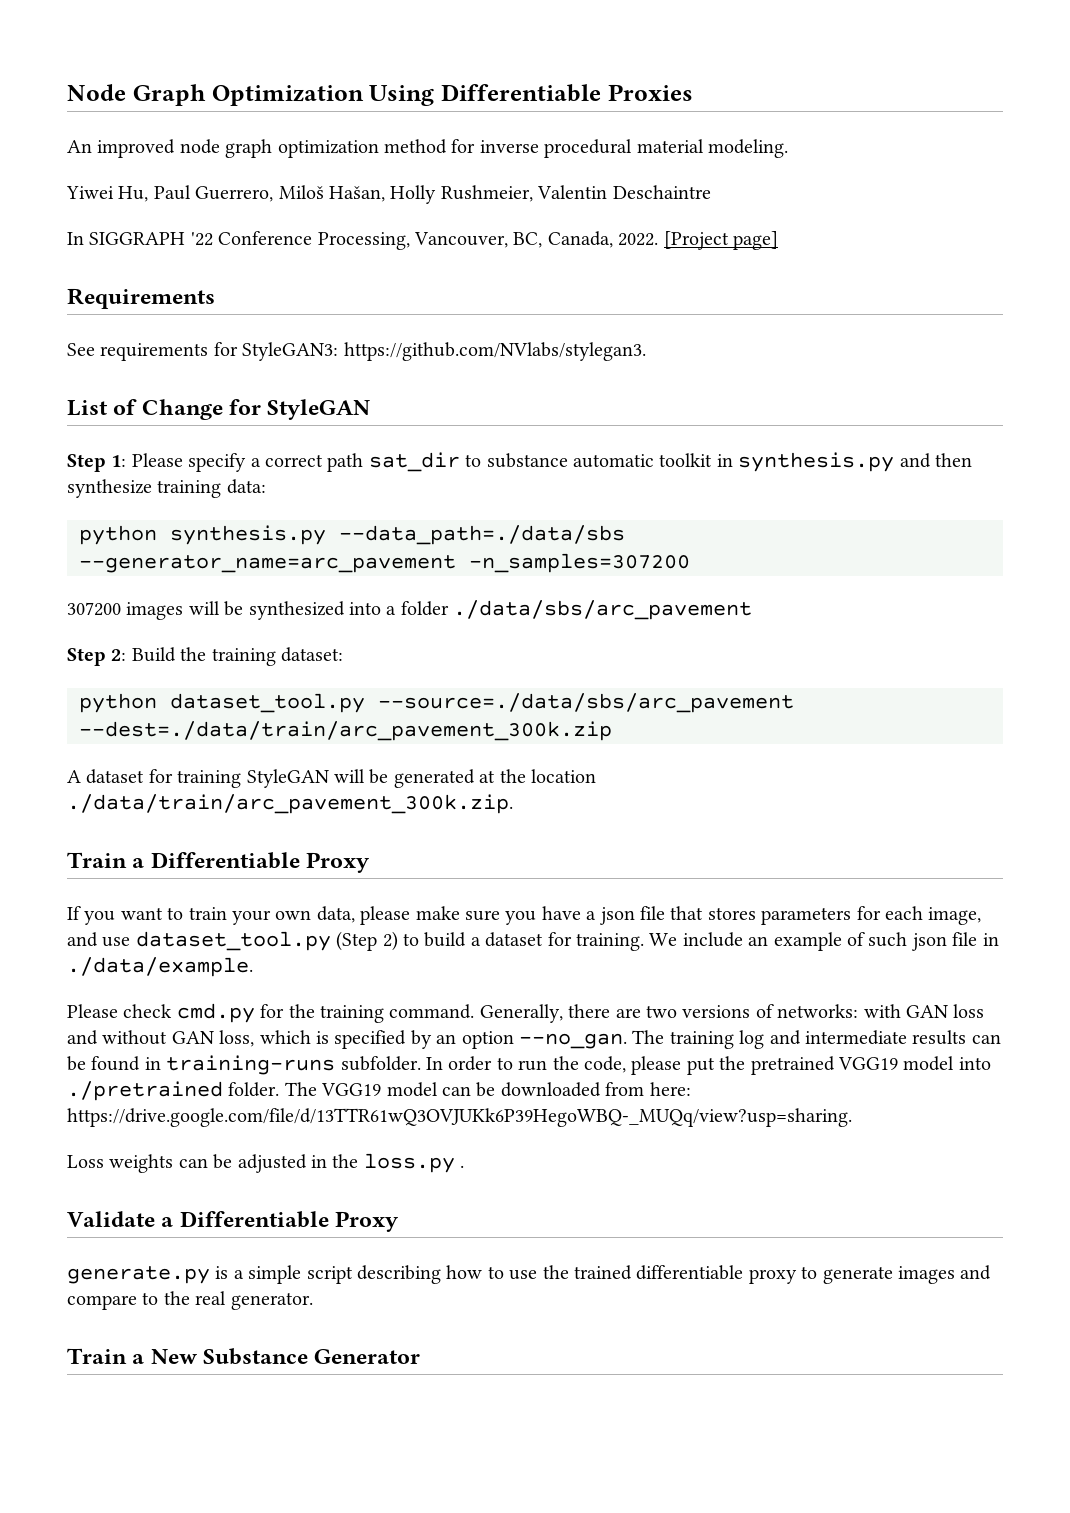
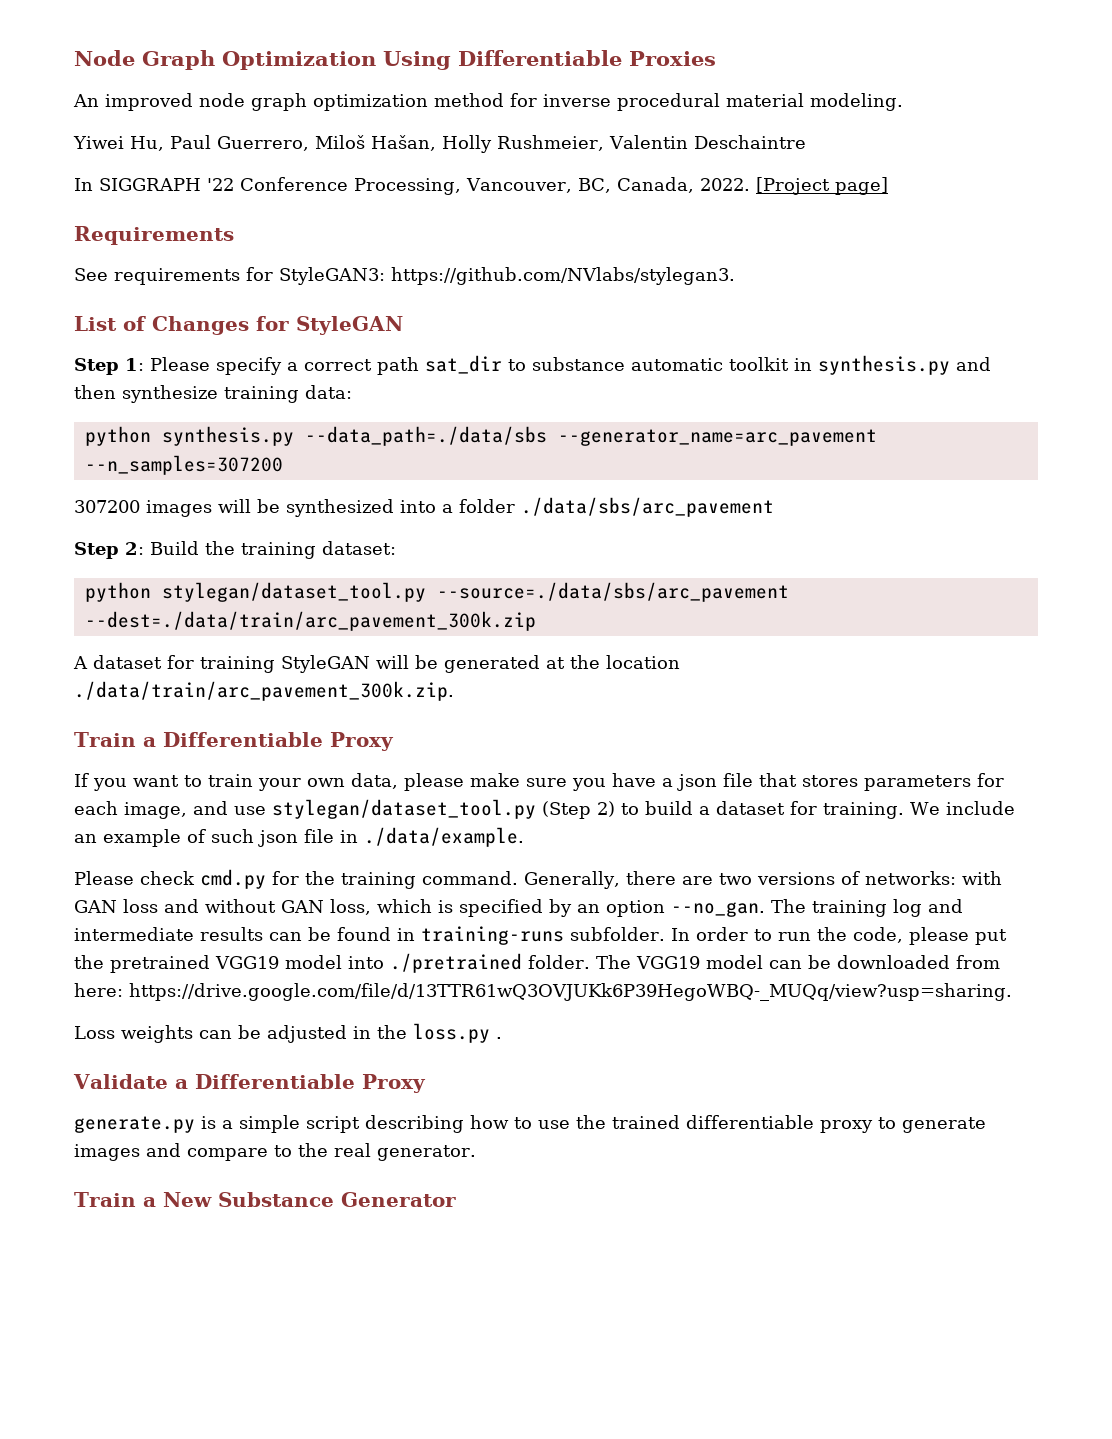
- List of Change for StyleGAN
+ List of Changes for StyleGAN
- python synthesis.py --data_path=./data/sbs --generator_name=arc_pavement -n_samples=307200
+ python synthesis.py --data_path=./data/sbs --generator_name=arc_pavement --n_samples=307200
- python dataset_tool.py --source=./data/sbs/arc_pavement --dest=./data/train/arc_pavement_300k.zip
+ python stylegan/dataset_tool.py --source=./data/sbs/arc_pavement --dest=./data/train/arc_pavement_300k.zip
- If you want to train your own data, please make sure you have a json file that stores parameters for each image, and use dataset_tool.py (Step 2) to build a dataset for training.
+ If you want to train your own data, please make sure you have a json file that stores parameters for each image, and use stylegan/dataset_tool.py (Step 2) to build a dataset for training.

